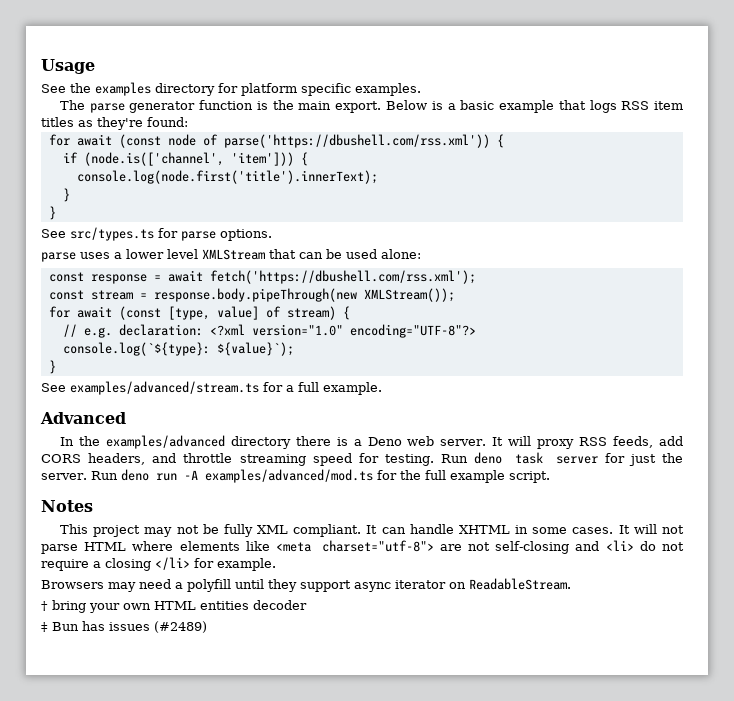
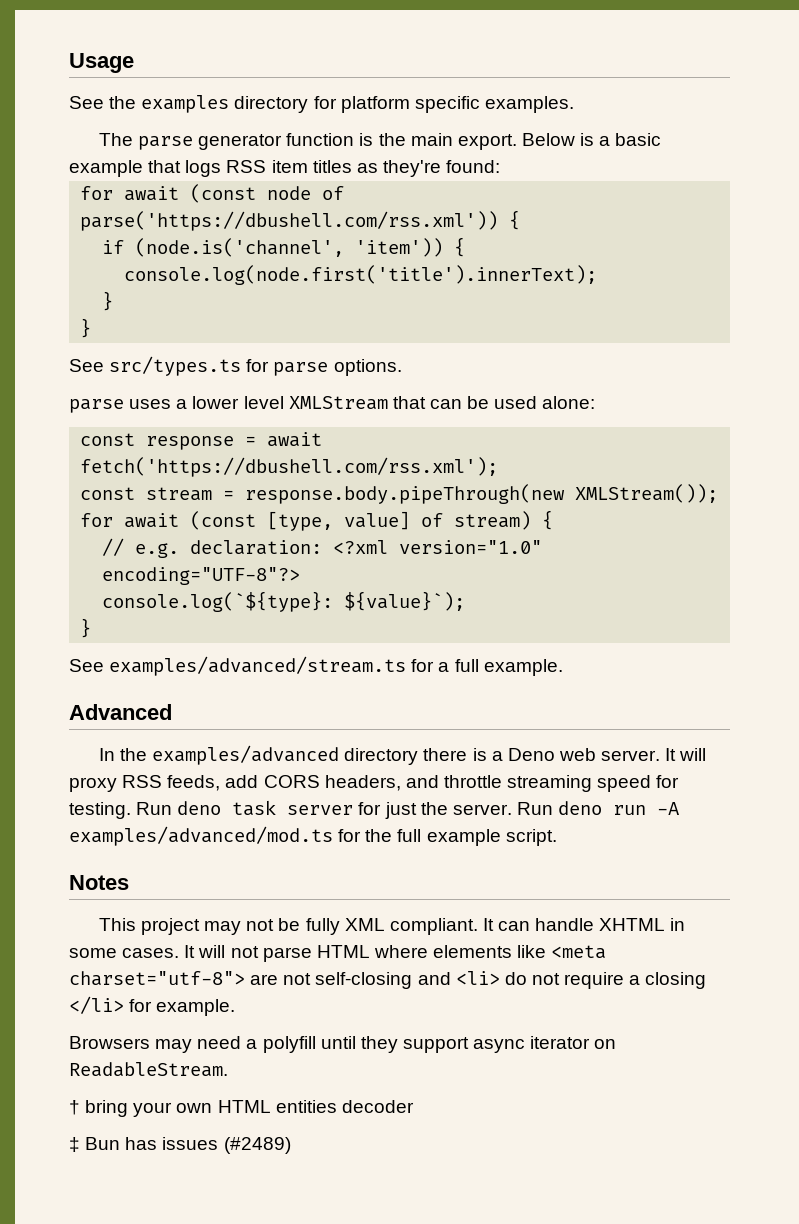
- if (node.is(['channel', 'item'])) {
+ if (node.is('channel', 'item')) {

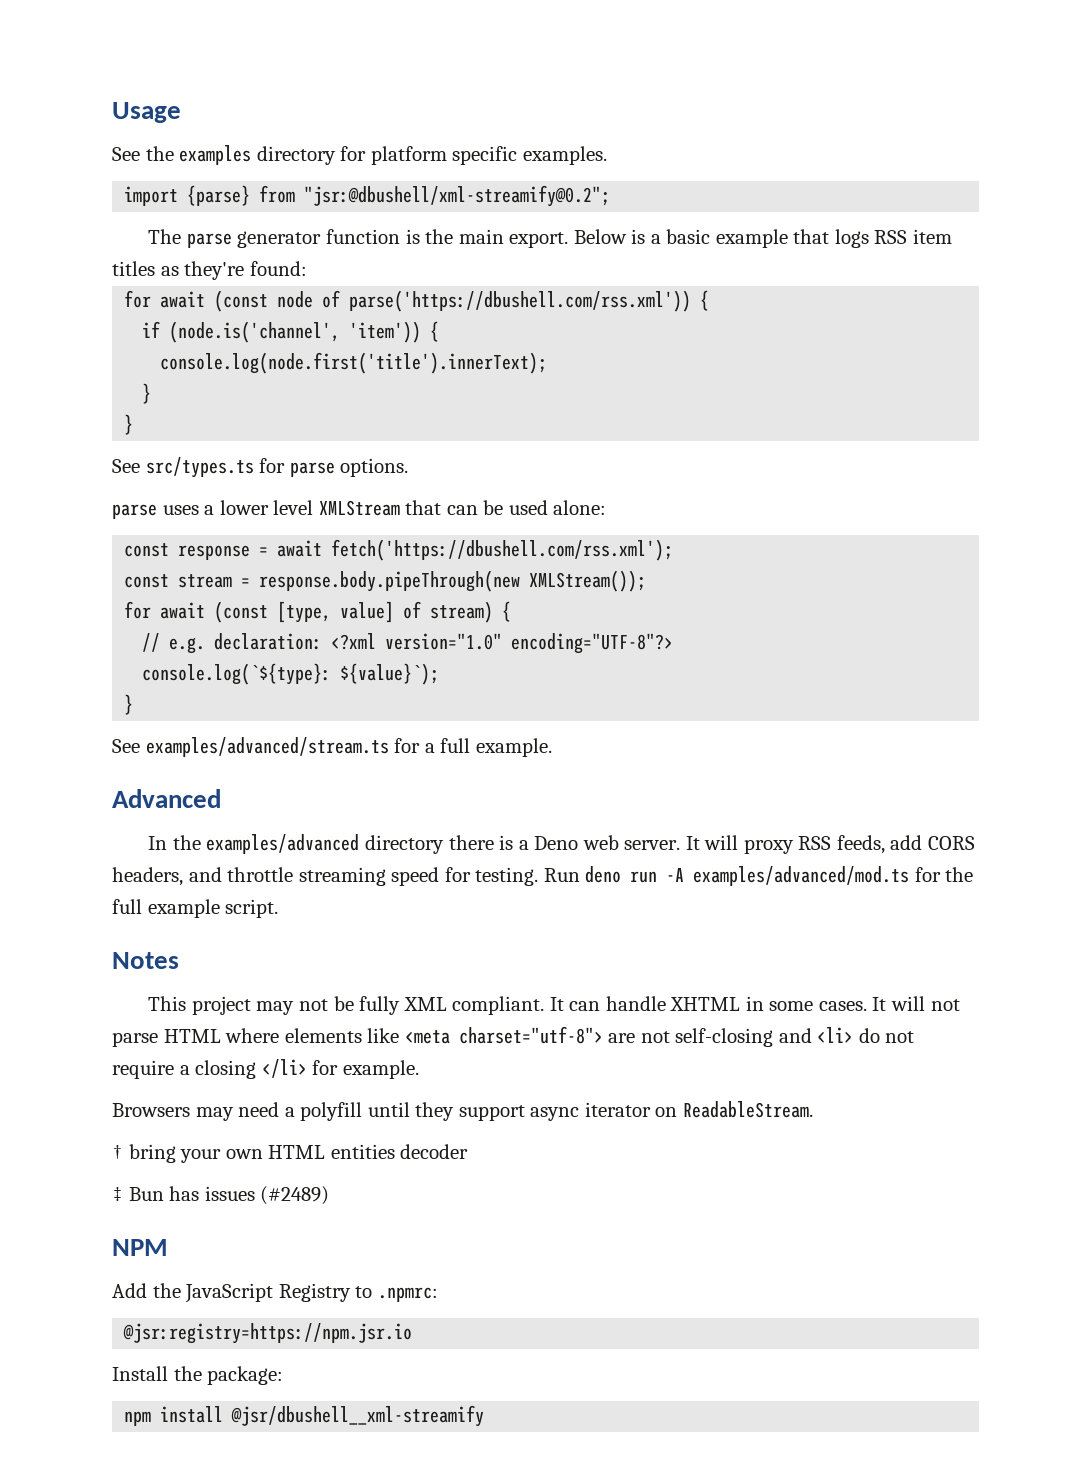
+ import {parse} from "jsr:@dbushell/xml-streamify@0.2";
- Run deno task server for just the server. Run deno run -A examples/advanced/mod.ts for the full example script.
+ Run deno run -A examples/advanced/mod.ts for the full example script.
+ NPM
+ Add the JavaScript Registry to .npmrc:
+ @jsr:registry=https://npm.jsr.io
+ Install the package:
+ npm install @jsr/dbushell__xml-streamify

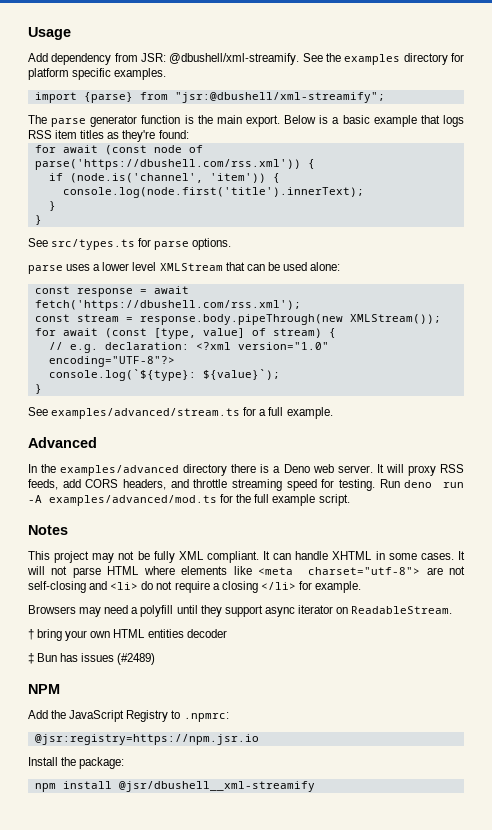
+ Add dependency from JSR: @dbushell/xml-streamify.
- import {parse} from "jsr:@dbushell/xml-streamify@0.2";
+ import {parse} from "jsr:@dbushell/xml-streamify";

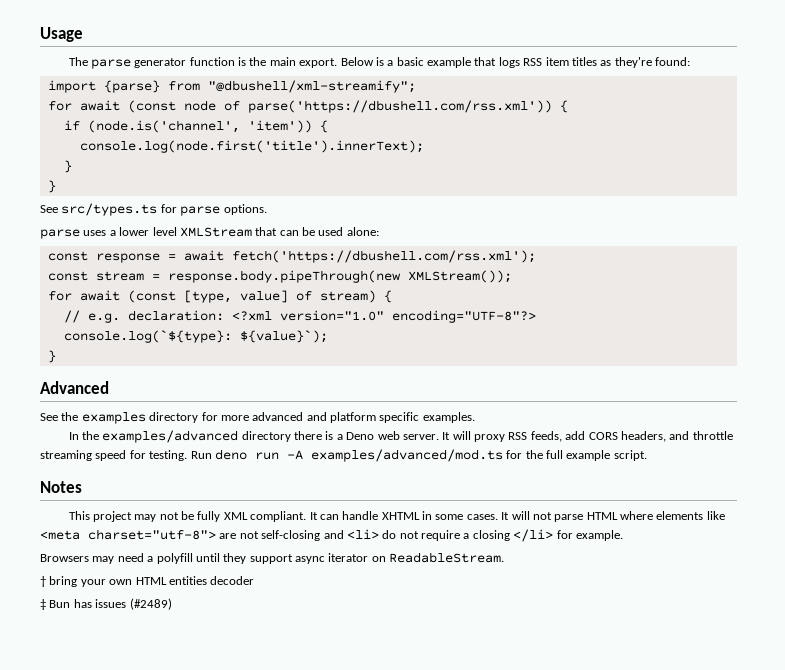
- Add dependency from JSR: @dbushell/xml-streamify. See the examples directory for platform specific examples.
- import {parse} from "jsr:@dbushell/xml-streamify";
+ import {parse} from "@dbushell/xml-streamify";
- See examples/advanced/stream.ts for a full example.
  Advanced
+ See the examples directory for more advanced and platform specific examples.
- NPM
- Add the JavaScript Registry to .npmrc:
- @jsr:registry=https://npm.jsr.io
- Install the package:
- npm install @jsr/dbushell__xml-streamify

